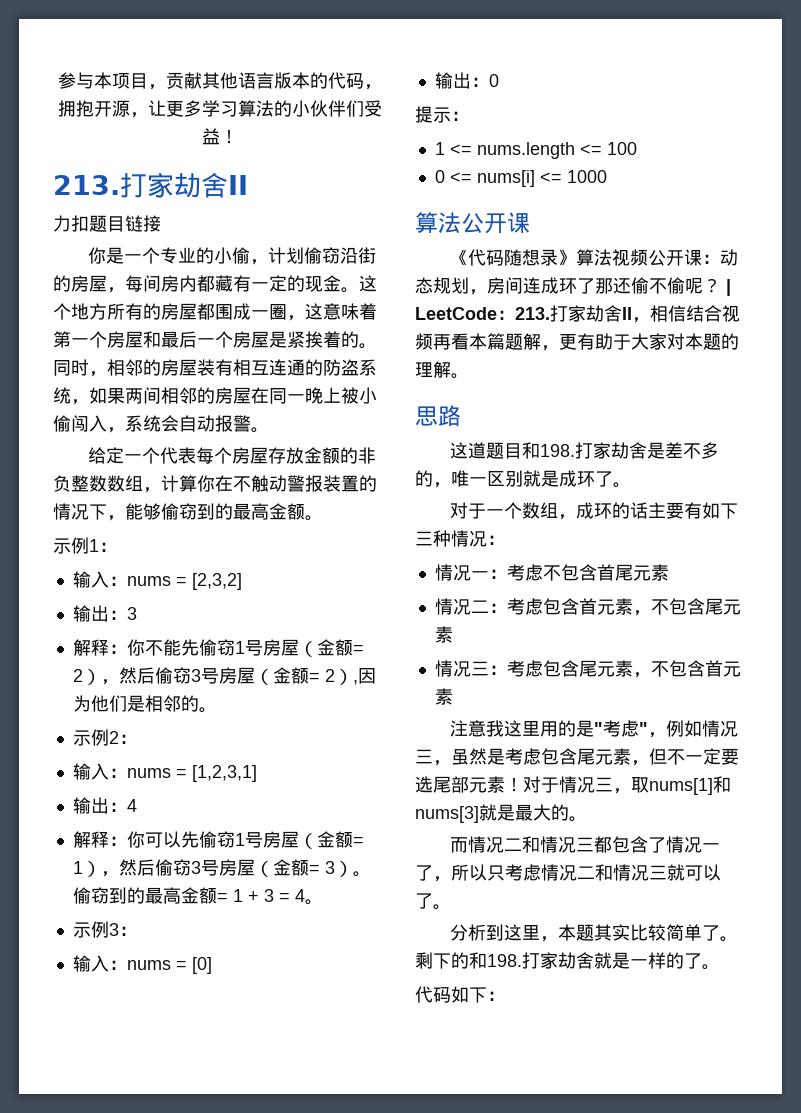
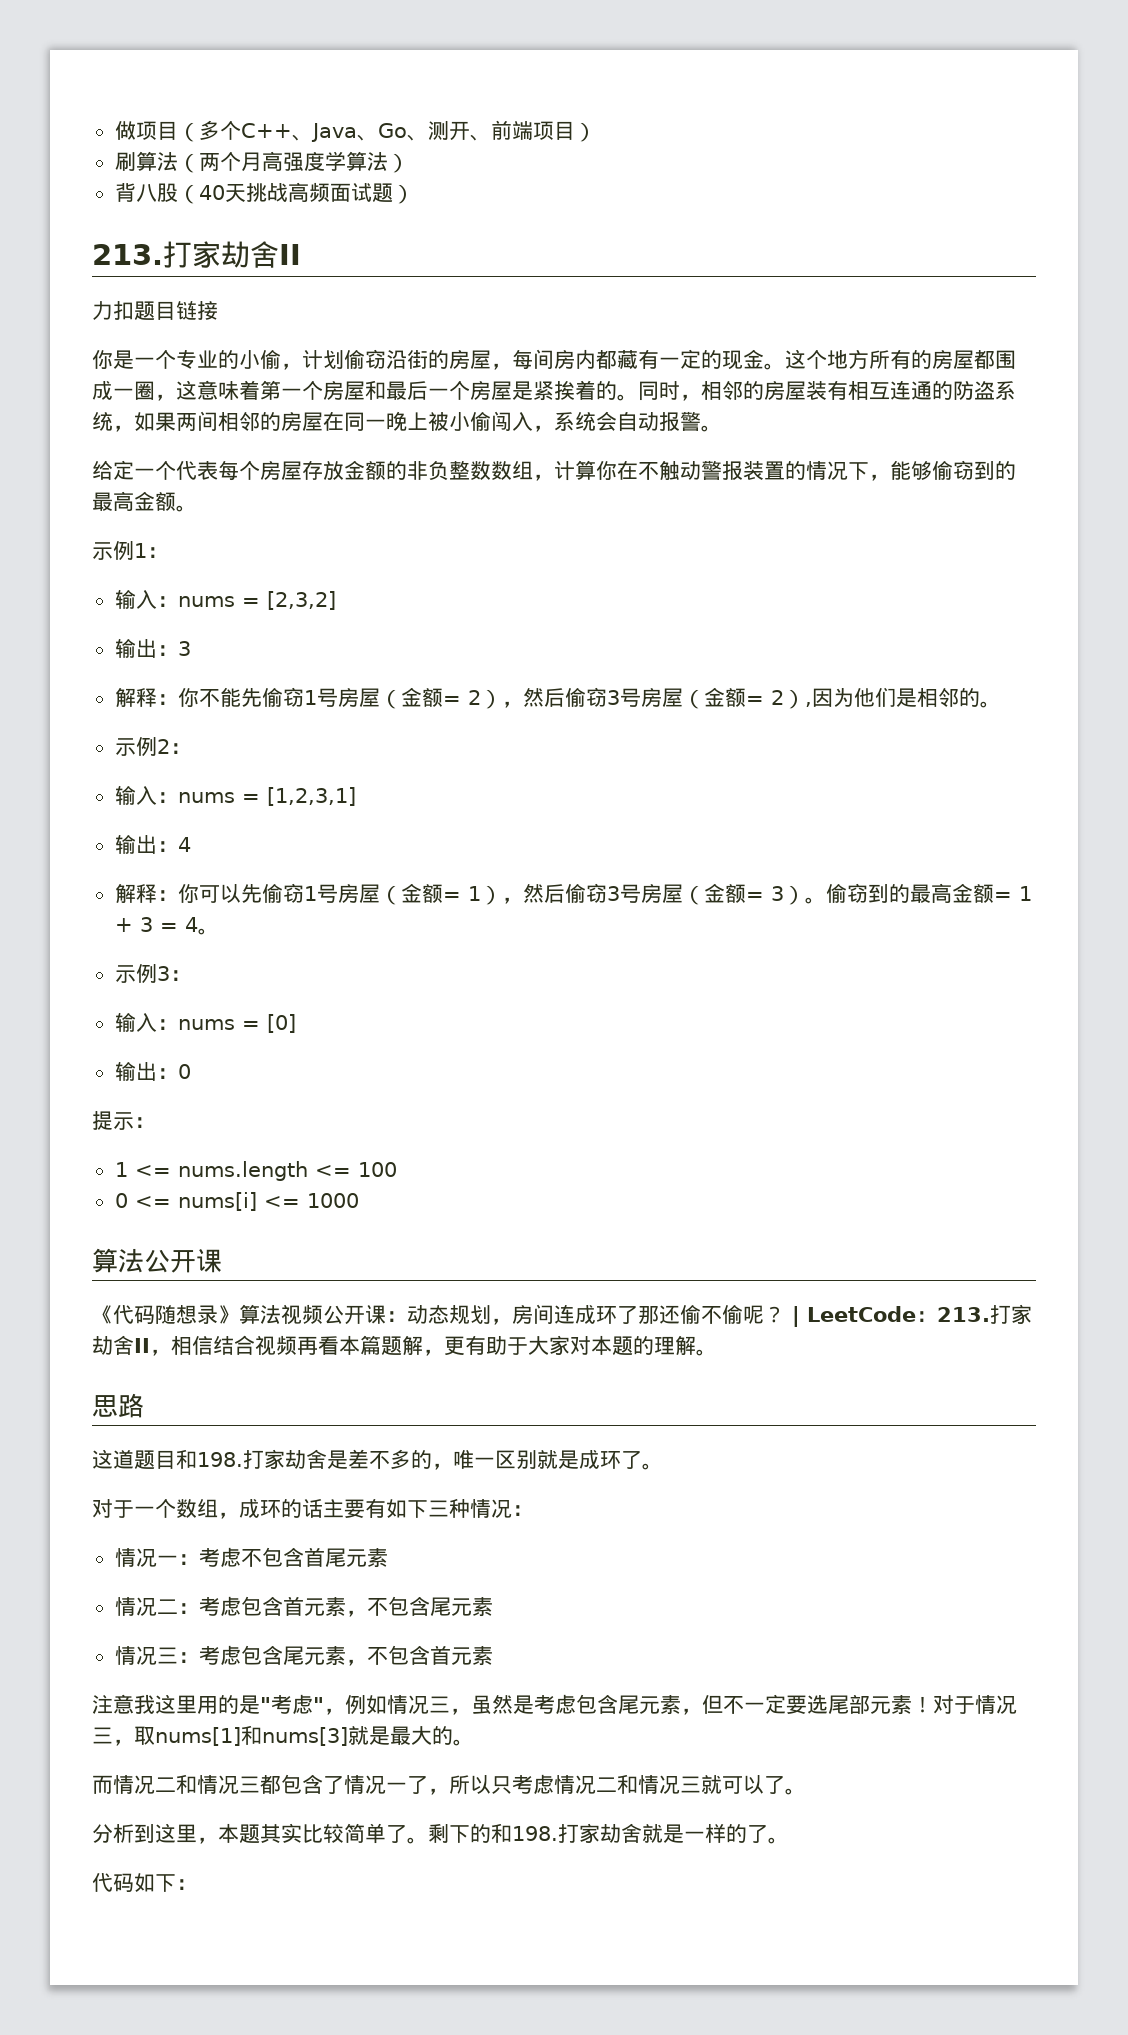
- 参与本项目，贡献其他语言版本的代码，拥抱开源，让更多学习算法的小伙伴们受益！
+ 做项目（多个C++、Java、Go、测开、前端项目）
+ 刷算法（两个月高强度学算法）
+ 背八股（40天挑战高频面试题）

